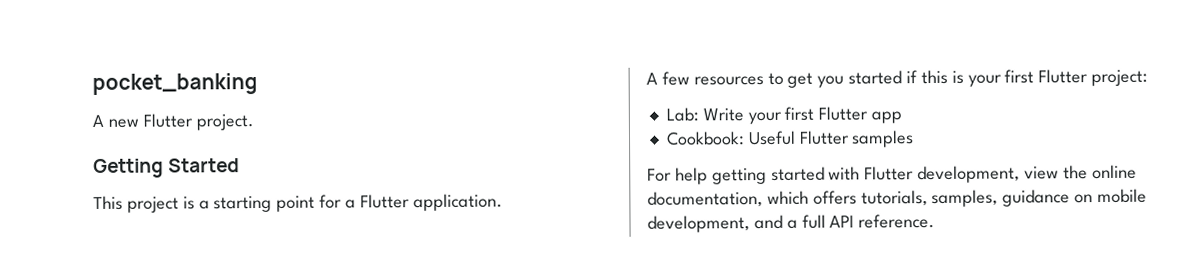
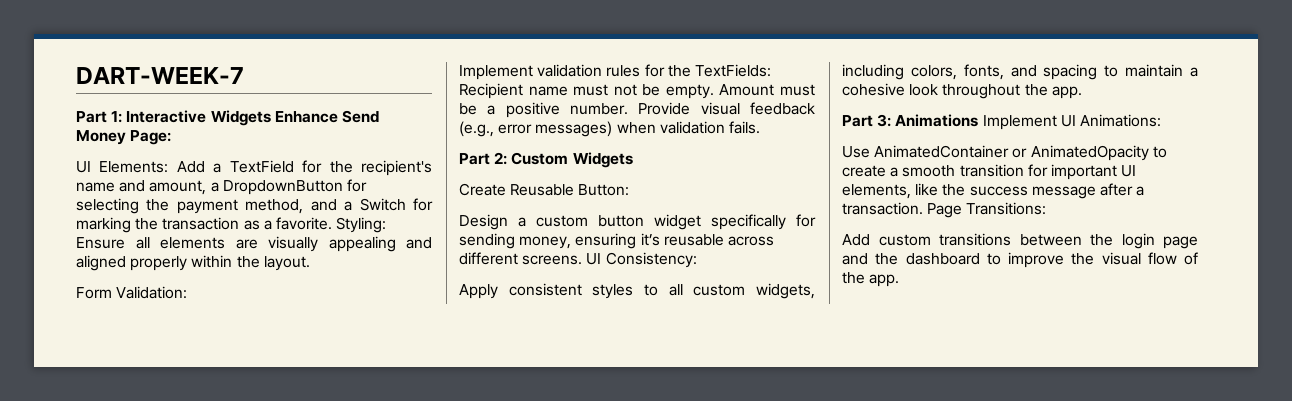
- pocket_banking
- A new Flutter project.
- Getting Started
- This project is a starting point for a Flutter application.
- A few resources to get you started if this is your first Flutter project:
- Lab: Write your first Flutter app
- Cookbook: Useful Flutter samples
- For help getting started with Flutter development, view the online documentation, which offers tutorials, samples, guidance on mobile development, and a full API reference.
+ DART-WEEK-7
+ Part 1: Interactive Widgets Enhance Send Money Page:
+ UI Elements: Add a TextField for the recipient's name and amount, a DropdownButton for selecting the payment method, and a Switch for marking the transaction as a favorite. Styling: Ensure all elements are visually appealing and aligned properly within the layout.
+ Form Validation:
+ Implement validation rules for the TextFields: Recipient name must not be empty. Amount must be a positive number. Provide visual feedback (e.g., error messages) when validation fails.
+ Part 2: Custom Widgets
+ Create Reusable Button:
+ Design a custom button widget specifically for sending money, ensuring it’s reusable across different screens. UI Consistency:
+ Apply consistent styles to all custom widgets, including colors, fonts, and spacing to maintain a cohesive look throughout the app.
+ Part 3: Animations Implement UI Animations:
+ Use AnimatedContainer or AnimatedOpacity to create a smooth transition for important UI elements, like the success message after a transaction. Page Transitions:
+ Add custom transitions between the login page and the dashboard to improve the visual flow of the app.

